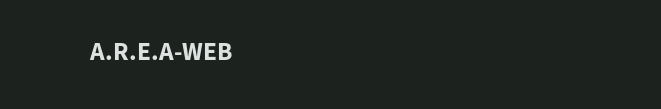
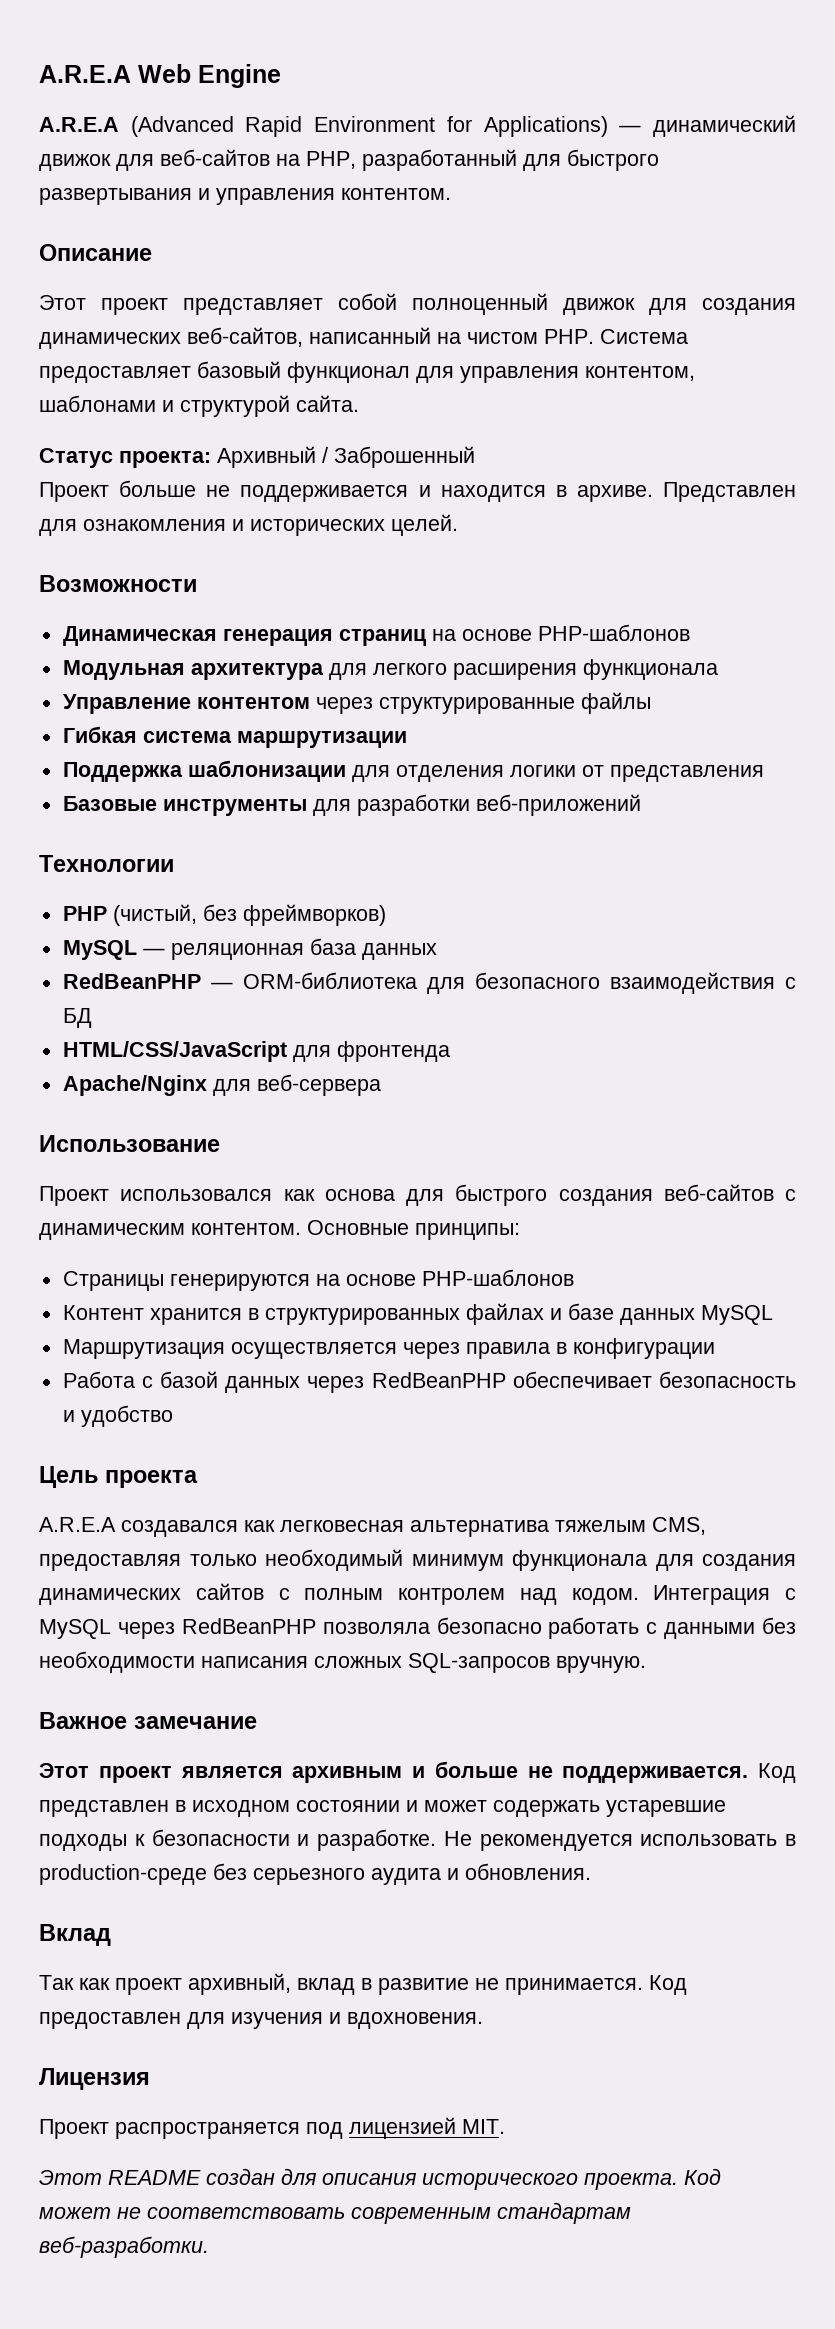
- A.R.E.A-WEB
+ A.R.E.A Web Engine
+ A.R.E.A (Advanced Rapid Environment for Applications) — динамический движок для веб-сайтов на PHP, разработанный для быстрого развертывания и управления контентом.
+ Описание
+ Этот проект представляет собой полноценный движок для создания динамических веб-сайтов, написанный на чистом PHP. Система предоставляет базовый функционал для управления контентом, шаблонами и структурой сайта.
+ Статус проекта: Архивный / Заброшенный
+ Проект больше не поддерживается и находится в архиве. Представлен для ознакомления и исторических целей.
+ Возможности
+ Динамическая генерация страниц на основе PHP-шаблонов
+ Модульная архитектура для легкого расширения функционала
+ Управление контентом через структурированные файлы
+ Гибкая система маршрутизации
+ Поддержка шаблонизации для отделения логики от представления
+ Базовые инструменты для разработки веб-приложений
+ Технологии
+ PHP (чистый, без фреймворков)
+ MySQL — реляционная база данных
+ RedBeanPHP — ORM-библиотека для безопасного взаимодействия с БД
+ HTML/CSS/JavaScript для фронтенда
+ Apache/Nginx для веб-сервера
+ Использование
+ Проект использовался как основа для быстрого создания веб-сайтов с динамическим контентом. Основные принципы:
+ Страницы генерируются на основе PHP-шаблонов
+ Контент хранится в структурированных файлах и базе данных MySQL
+ Маршрутизация осуществляется через правила в конфигурации
+ Работа с базой данных через RedBeanPHP обеспечивает безопасность и удобство
+ Цель проекта
+ A.R.E.A создавался как легковесная альтернатива тяжелым CMS, предоставляя только необходимый минимум функционала для создания динамических сайтов с полным контролем над кодом. Интеграция с MySQL через RedBeanPHP позволяла безопасно работать с данными без необходимости написания сложных SQL-запросов вручную.
+ Важное замечание
+ Этот проект является архивным и больше не поддерживается. Код представлен в исходном состоянии и может содержать устаревшие подходы к безопасности и разработке. Не рекомендуется использовать в production-среде без серьезного аудита и обновления.
+ Вклад
+ Так как проект архивный, вклад в развитие не принимается. Код предоставлен для изучения и вдохновения.
+ Лицензия
+ Проект распространяется под лицензией MIT.
+ Этот README создан для описания исторического проекта. Код может не соответствовать современным стандартам веб-разработки.

